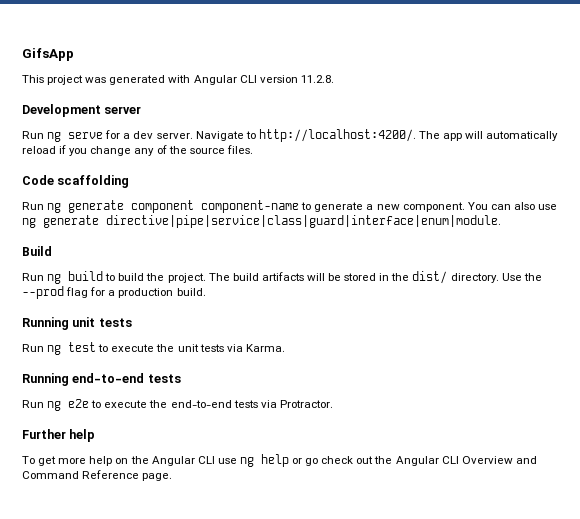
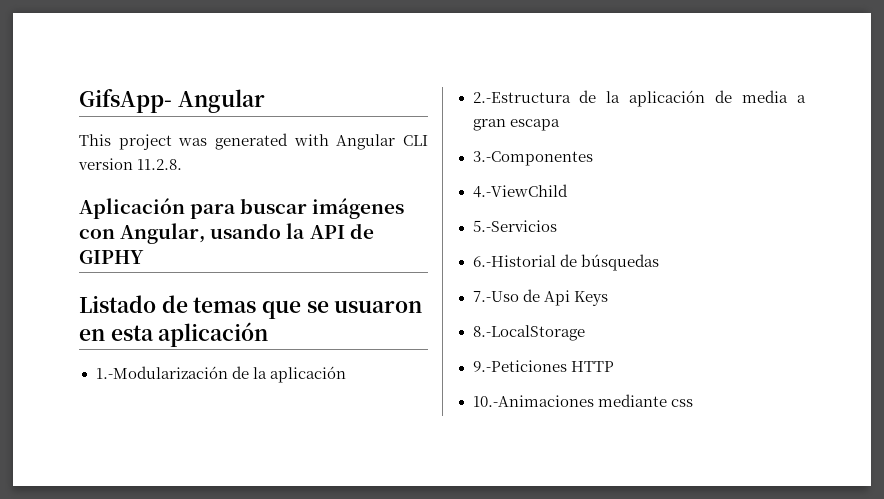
- GifsApp
+ GifsApp- Angular
- Development server
- Run ng serve for a dev server. Navigate to http://localhost:4200/. The app will automatically reload if you change any of the source files.
- Code scaffolding
- Run ng generate component component-name to generate a new component. You can also use ng generate directive|pipe|service|class|guard|interface|enum|module.
- Build
- Run ng build to build the project. The build artifacts will be stored in the dist/ directory. Use the --prod flag for a production build.
- Running unit tests
- Run ng test to execute the unit tests via Karma.
- Running end-to-end tests
- Run ng e2e to execute the end-to-end tests via Protractor.
- Further help
- To get more help on the Angular CLI use ng help or go check out the Angular CLI Overview and Command Reference page.
+ Aplicación para buscar imágenes con Angular, usando la API de GIPHY
+ Listado de temas que se usuaron en esta aplicación
+ 1.-Modularización de la aplicación
+ 2.-Estructura de la aplicación de media a gran escapa
+ 3.-Componentes
+ 4.-ViewChild
+ 5.-Servicios
+ 6.-Historial de búsquedas
+ 7.-Uso de Api Keys
+ 8.-LocalStorage
+ 9.-Peticiones HTTP
+ 10.-Animaciones mediante css

